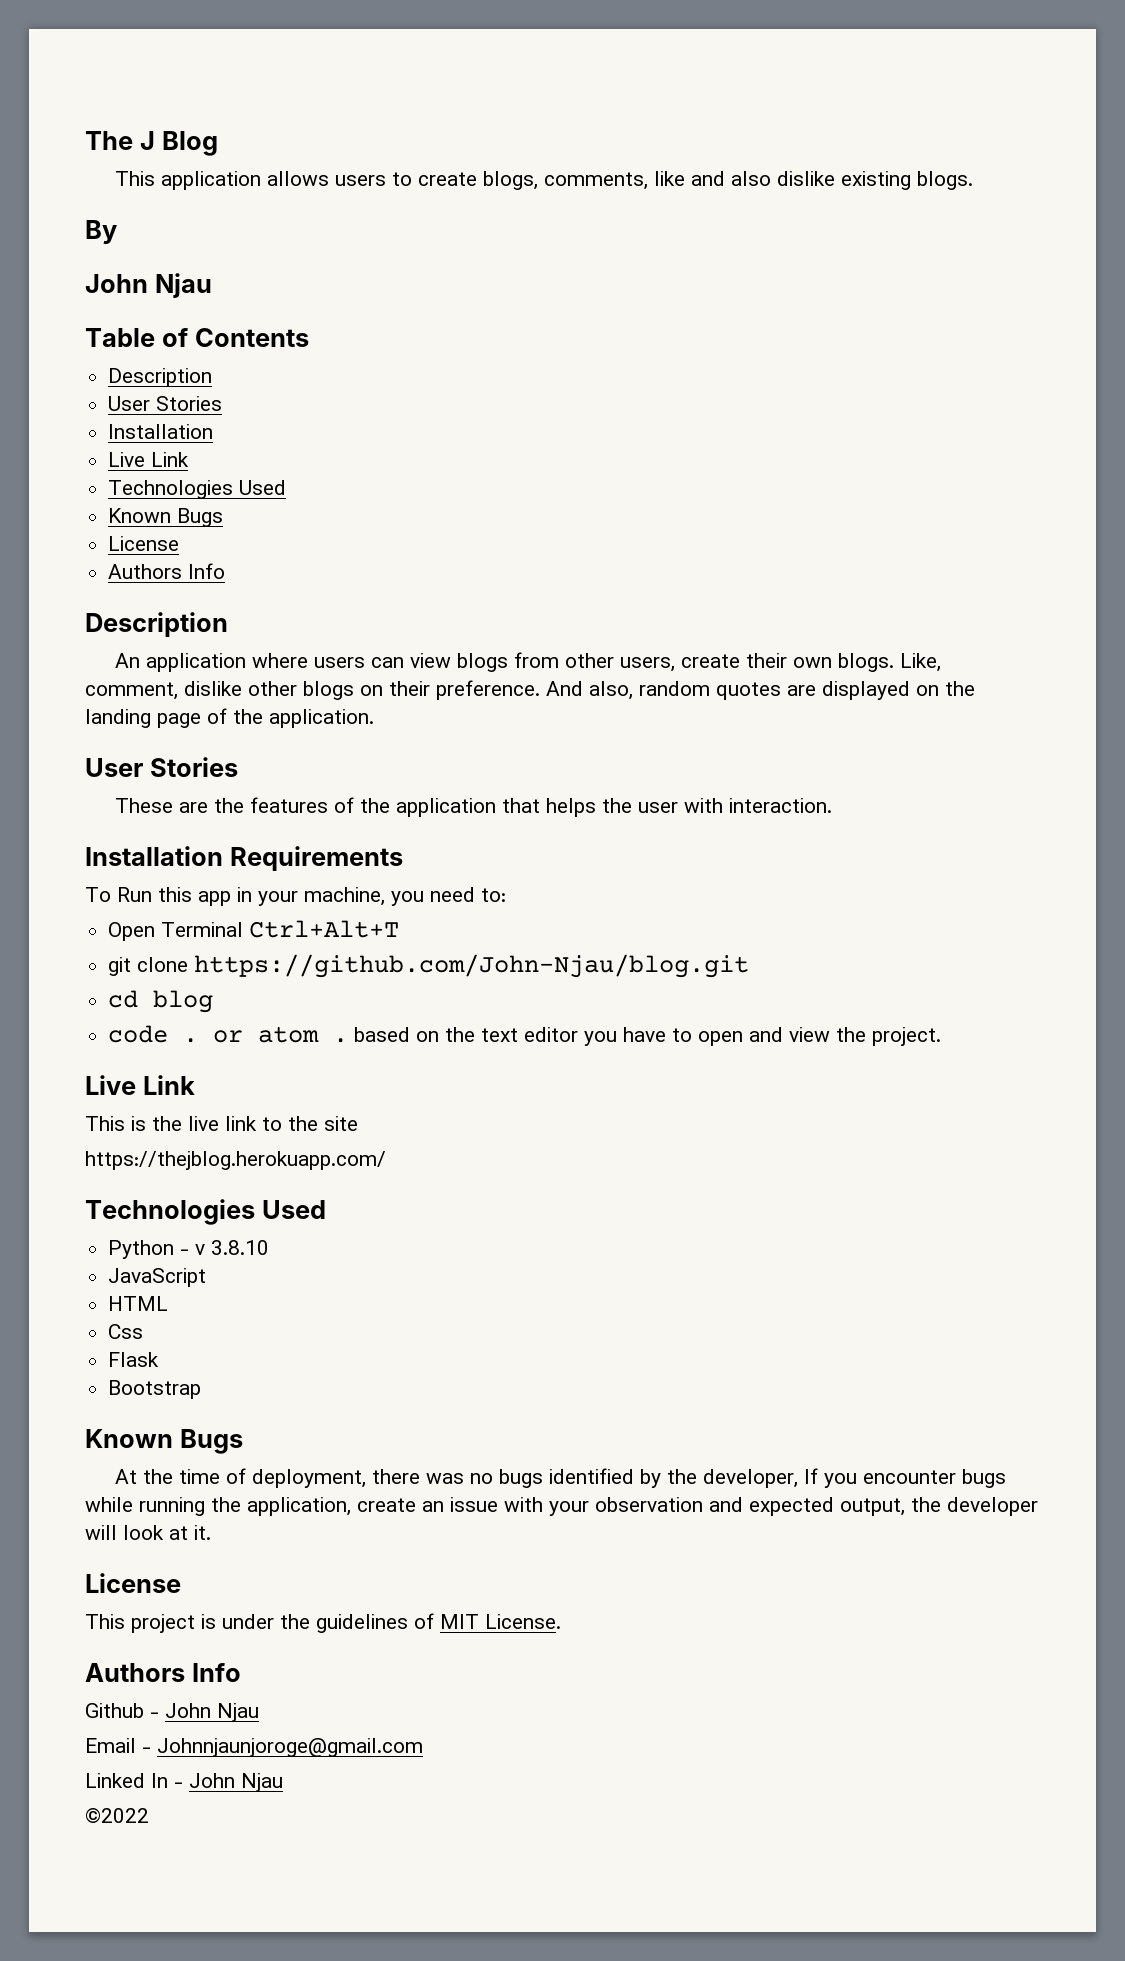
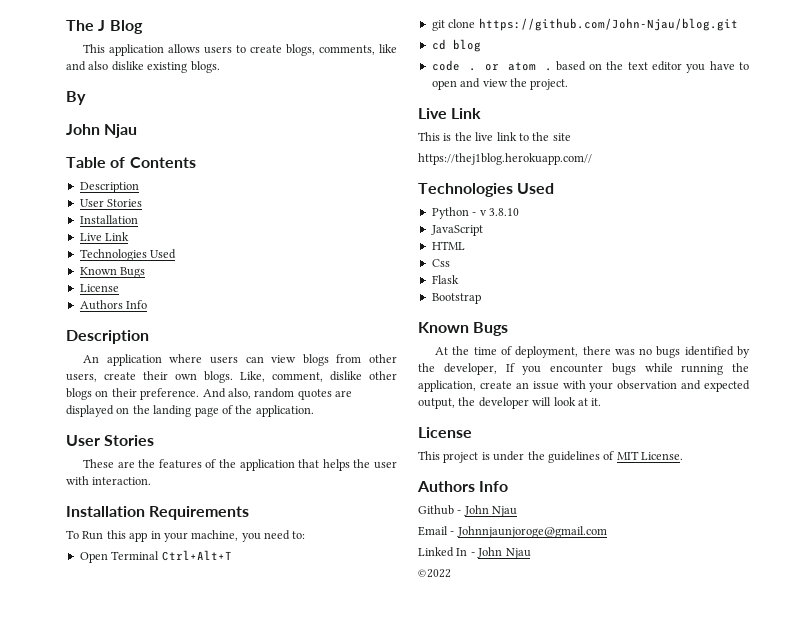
- https://thejblog.herokuapp.com/
+ https://thej1blog.herokuapp.com//

